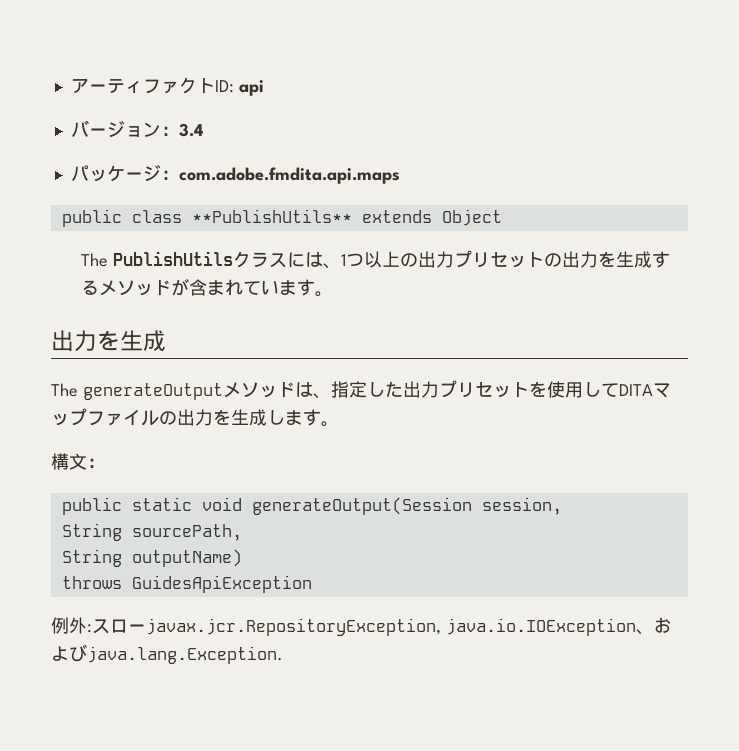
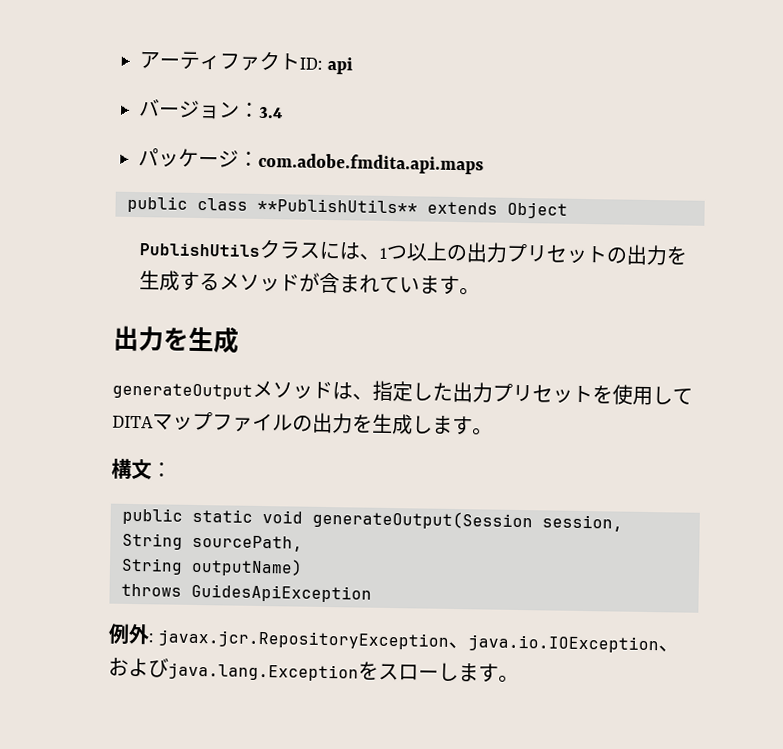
- The PublishUtilsクラスには、1つ以上の出力プリセットの出力を生成するメソッドが含まれています。
+ PublishUtilsクラスには、1つ以上の出力プリセットの出力を生成するメソッドが含まれています。
- The generateOutputメソッドは、指定した出力プリセットを使用してDITAマップファイルの出力を生成します。
+ generateOutputメソッドは、指定した出力プリセットを使用してDITAマップファイルの出力を生成します。
- 例外:スローjavax.jcr.RepositoryException, java.io.IOException、およびjava.lang.Exception.
+ 例外: javax.jcr.RepositoryException、java.io.IOException、およびjava.lang.Exceptionをスローします。

